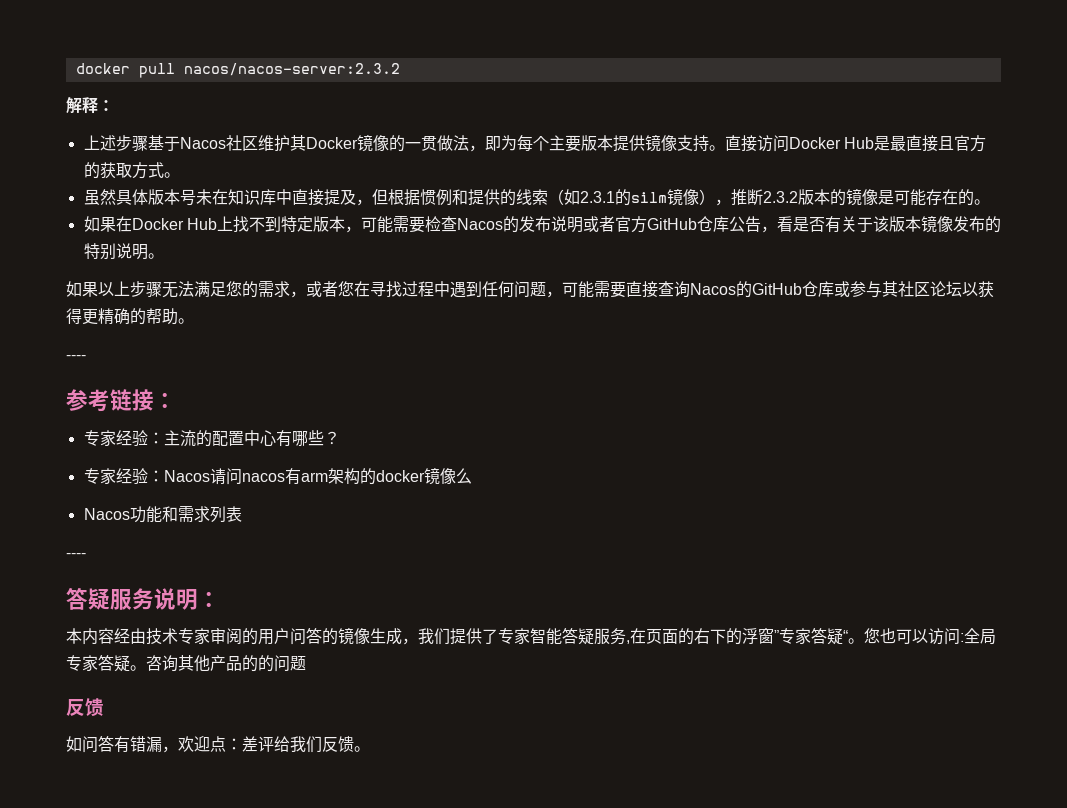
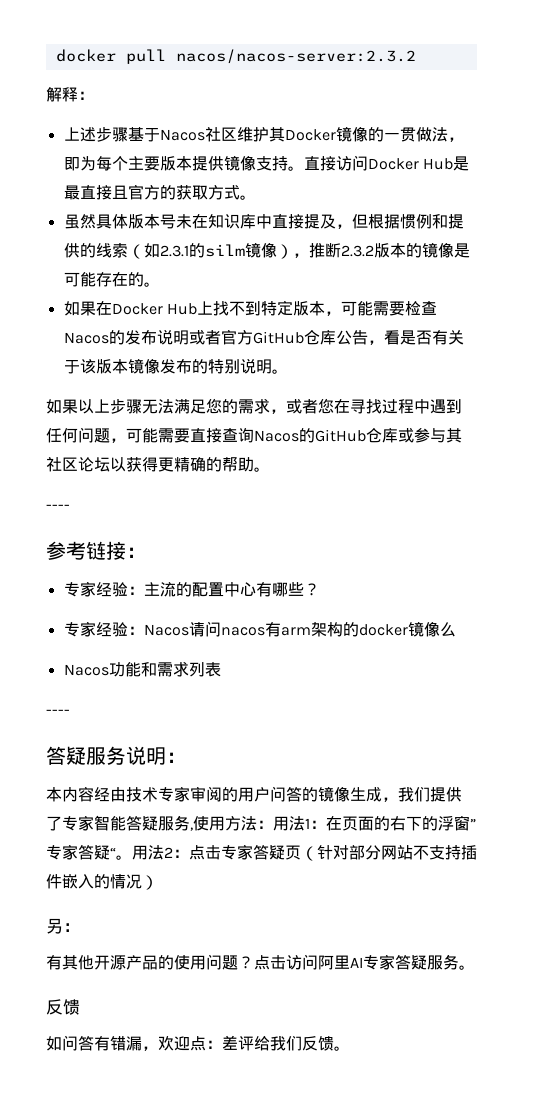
- 本内容经由技术专家审阅的用户问答的镜像生成，我们提供了专家智能答疑服务,在页面的右下的浮窗”专家答疑“。
+ 本内容经由技术专家审阅的用户问答的镜像生成，我们提供了专家智能答疑服务,使用方法：用法1：在页面的右下的浮窗”专家答疑“。
- 您也可以访问:全局专家答疑。咨询其他产品的的问题
+ 用法2：点击专家答疑页（针对部分网站不支持插件嵌入的情况）
+ 另：
+ 有其他开源产品的使用问题？点击访问阿里AI专家答疑服务。

